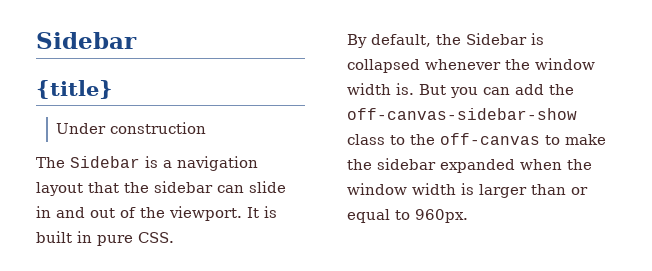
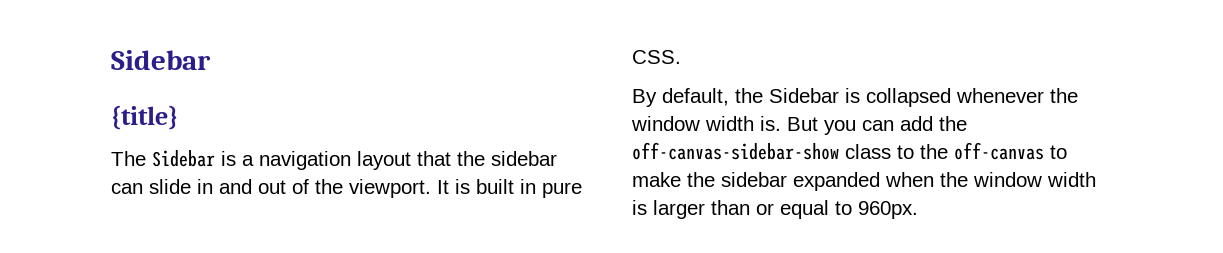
- Under construction

